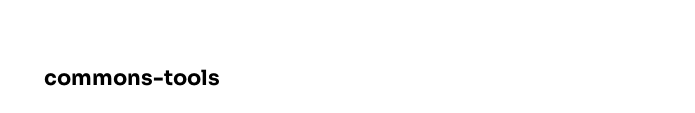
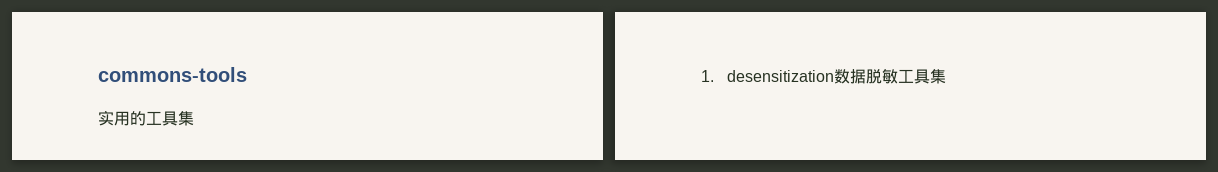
+ 实用的工具集
+ 1. desensitization数据脱敏工具集

